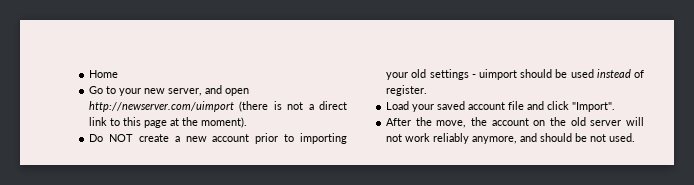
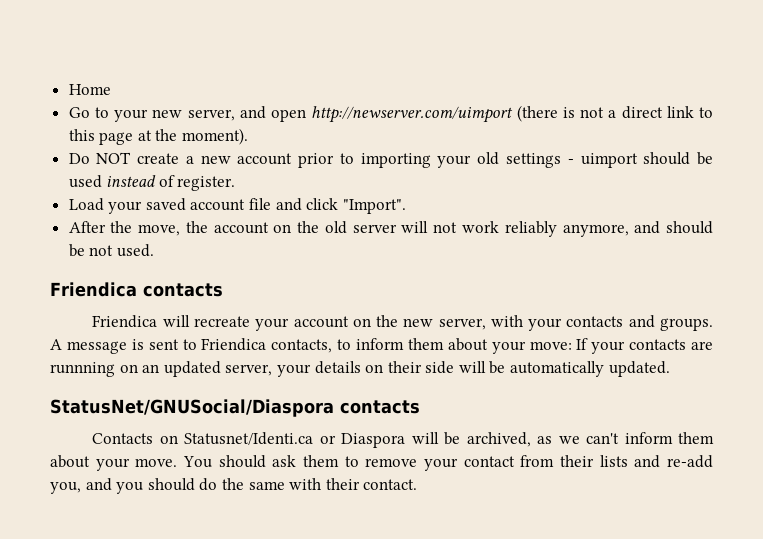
+ Friendica contacts
+ Friendica will recreate your account on the new server, with your contacts and groups. A message is sent to Friendica contacts, to inform them about your move: If your contacts are runnning on an updated server, your details on their side will be automatically updated.
+ StatusNet/GNUSocial/Diaspora contacts
+ Contacts on Statusnet/Identi.ca or Diaspora will be archived, as we can't inform them about your move. You should ask them to remove your contact from their lists and re-add you, and you should do the same with their contact.

